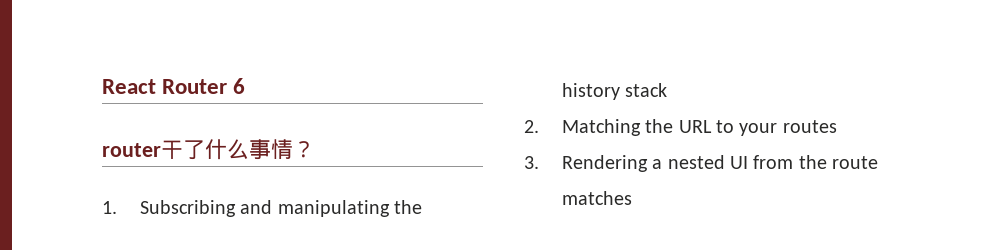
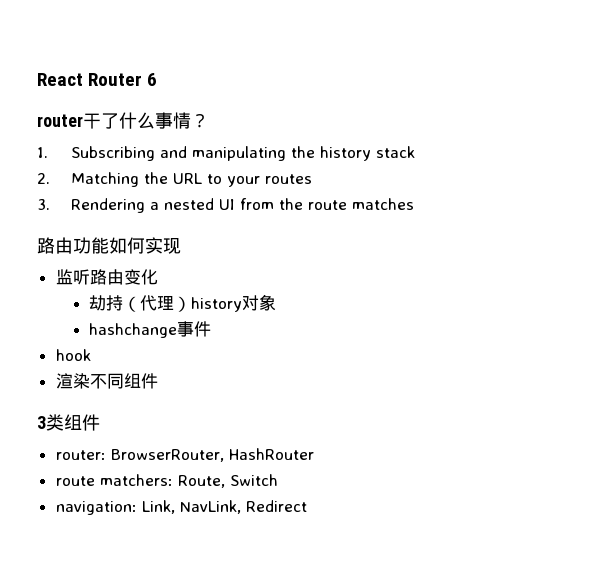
+ 路由功能如何实现
+ 监听路由变化
+ 劫持（代理）history对象
+ hashchange事件
+ hook
+ 渲染不同组件
+ 3类组件
+ router: BrowserRouter, HashRouter
+ route matchers: Route, Switch
+ navigation: Link, NavLink, Redirect

